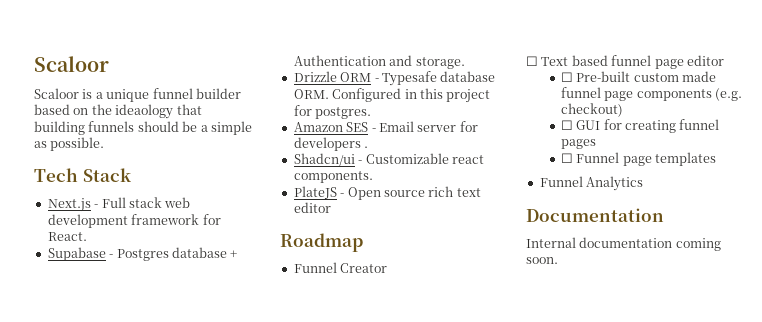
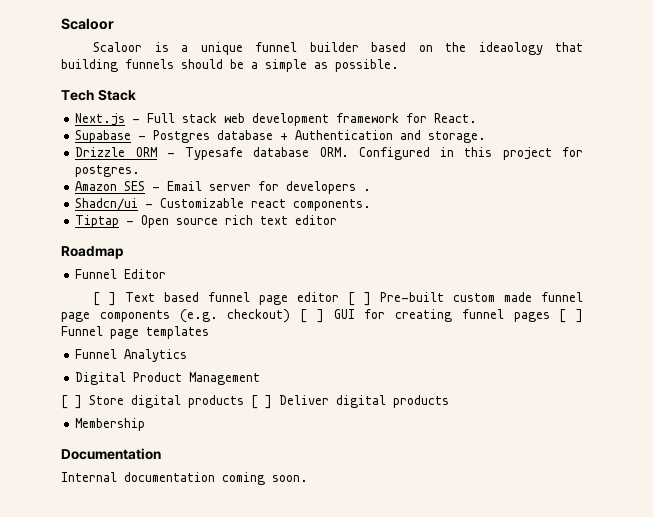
- PlateJS - Open source rich text editor
+ Tiptap - Open source rich text editor
- Funnel Creator
- ☐ Text based funnel page editor
- ☐ Pre-built custom made funnel page components (e.g. checkout)
- ☐ GUI for creating funnel pages
- ☐ Funnel page templates
+ Funnel Editor
+ [ ] Text based funnel page editor [ ] Pre-built custom made funnel page components (e.g. checkout) [ ] GUI for creating funnel pages [ ] Funnel page templates
+ Digital Product Management
+ [ ] Store digital products [ ] Deliver digital products
+ Membership

